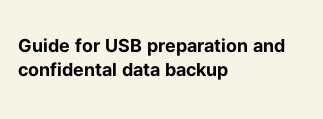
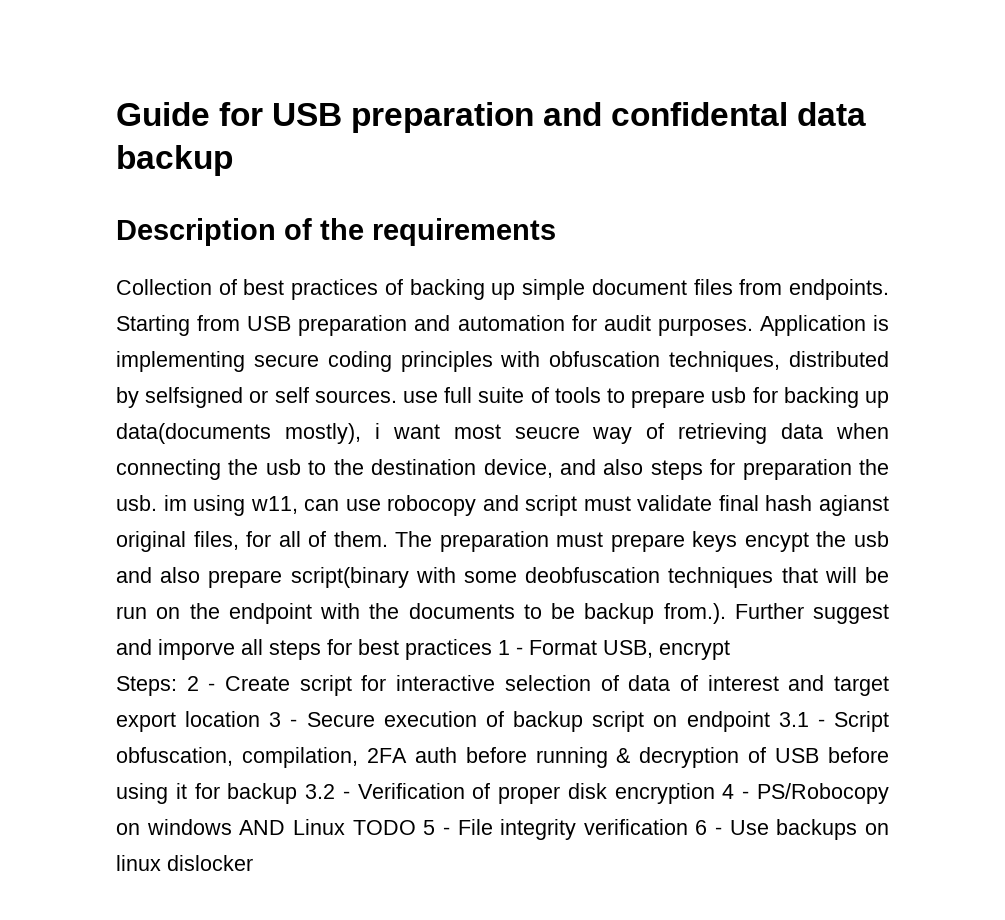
+ Description of the requirements
+ Collection of best practices of backing up simple document files from endpoints. Starting from USB preparation and automation for audit purposes. Application is implementing secure coding principles with obfuscation techniques, distributed by selfsigned or self sources. use full suite of tools to prepare usb for backing up data(documents mostly), i want most seucre way of retrieving data when connecting the usb to the destination device, and also steps for preparation the usb. im using w11, can use robocopy and script must validate final hash agianst original files, for all of them. The preparation must prepare keys encypt the usb and also prepare script(binary with some deobfuscation techniques that will be run on the endpoint with the documents to be backup from.). Further suggest and imporve all steps for best practices 1 - Format USB, encrypt
+ Steps: 2 - Create script for interactive selection of data of interest and target export location 3 - Secure execution of backup script on endpoint 3.1 - Script obfuscation, compilation, 2FA auth before running & decryption of USB before using it for backup 3.2 - Verification of proper disk encryption 4 - PS/Robocopy on windows AND Linux TODO 5 - File integrity verification 6 - Use backups on linux dislocker

